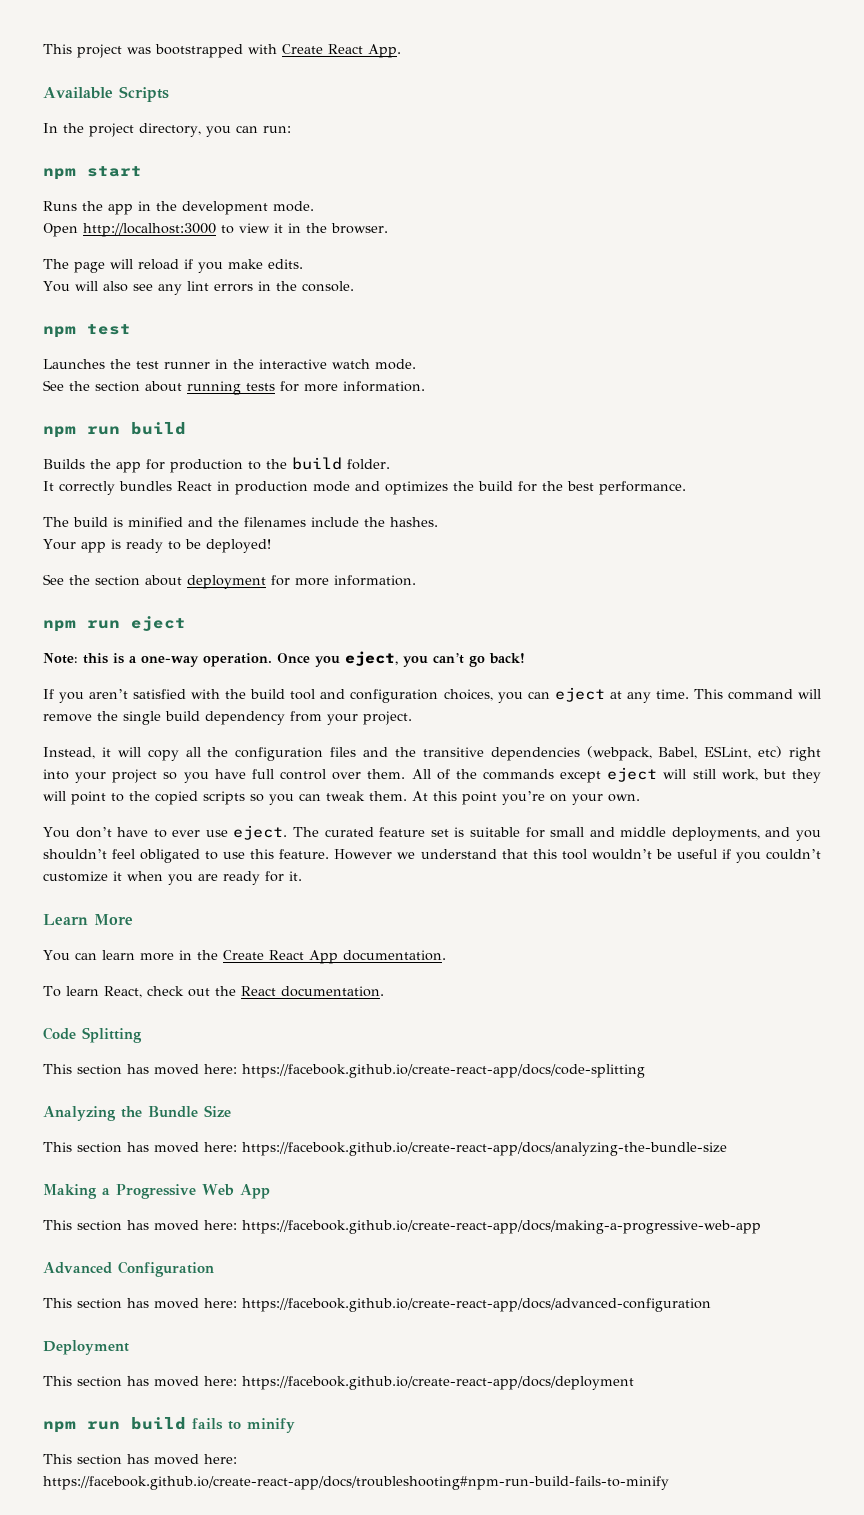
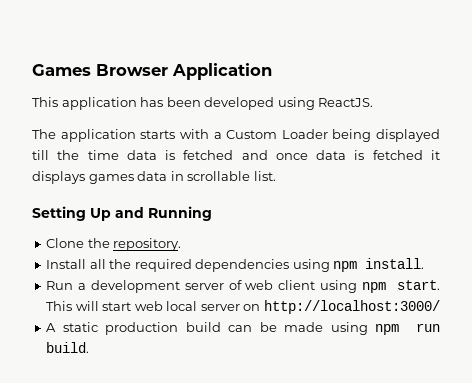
- This project was bootstrapped with Create React App.
- Available Scripts
- In the project directory, you can run:
- npm start
- Runs the app in the development mode.
- Open http://localhost:3000 to view it in the browser.
- The page will reload if you make edits.
- You will also see any lint errors in the console.
- npm test
- Launches the test runner in the interactive watch mode.
- See the section about running tests for more information.
- npm run build
- Builds the app for production to the build folder.
- It correctly bundles React in production mode and optimizes the build for the best performance.
- The build is minified and the filenames include the hashes.
- Your app is ready to be deployed!
- See the section about deployment for more information.
- npm run eject
- Note: this is a one-way operation. Once you eject, you can’t go back!
- If you aren’t satisfied with the build tool and configuration choices, you can eject at any time. This command will remove the single build dependency from your project.
- Instead, it will copy all the configuration files and the transitive dependencies (webpack, Babel, ESLint, etc) right into your project so you have full control over them. All of the commands except eject will still work, but they will point to the copied scripts so you can tweak them. At this point you’re on your own.
- You don’t have to ever use eject. The curated feature set is suitable for small and middle deployments, and you shouldn’t feel obligated to use this feature. However we understand that this tool wouldn’t be useful if you couldn’t customize it when you are ready for it.
- Learn More
- You can learn more in the Create React App documentation.
- To learn React, check out the React documentation.
- Code Splitting
- This section has moved here: https://facebook.github.io/create-react-app/docs/code-splitting
- Analyzing the Bundle Size
- This section has moved here: https://facebook.github.io/create-react-app/docs/analyzing-the-bundle-size
- Making a Progressive Web App
- This section has moved here: https://facebook.github.io/create-react-app/docs/making-a-progressive-web-app
- Advanced Configuration
- This section has moved here: https://facebook.github.io/create-react-app/docs/advanced-configuration
- Deployment
- This section has moved here: https://facebook.github.io/create-react-app/docs/deployment
- npm run build fails to minify
- This section has moved here: https://facebook.github.io/create-react-app/docs/troubleshooting#npm-run-build-fails-to-minify
+ Games Browser Application
+ This application has been developed using ReactJS.
+ The application starts with a Custom Loader being displayed till the time data is fetched and once data is fetched it displays games data in scrollable list.
+ Setting Up and Running
+ Clone the repository.
+ Install all the required dependencies using npm install.
+ Run a development server of web client using npm start. This will start web local server on http://localhost:3000/
+ A static production build can be made using npm run build.

